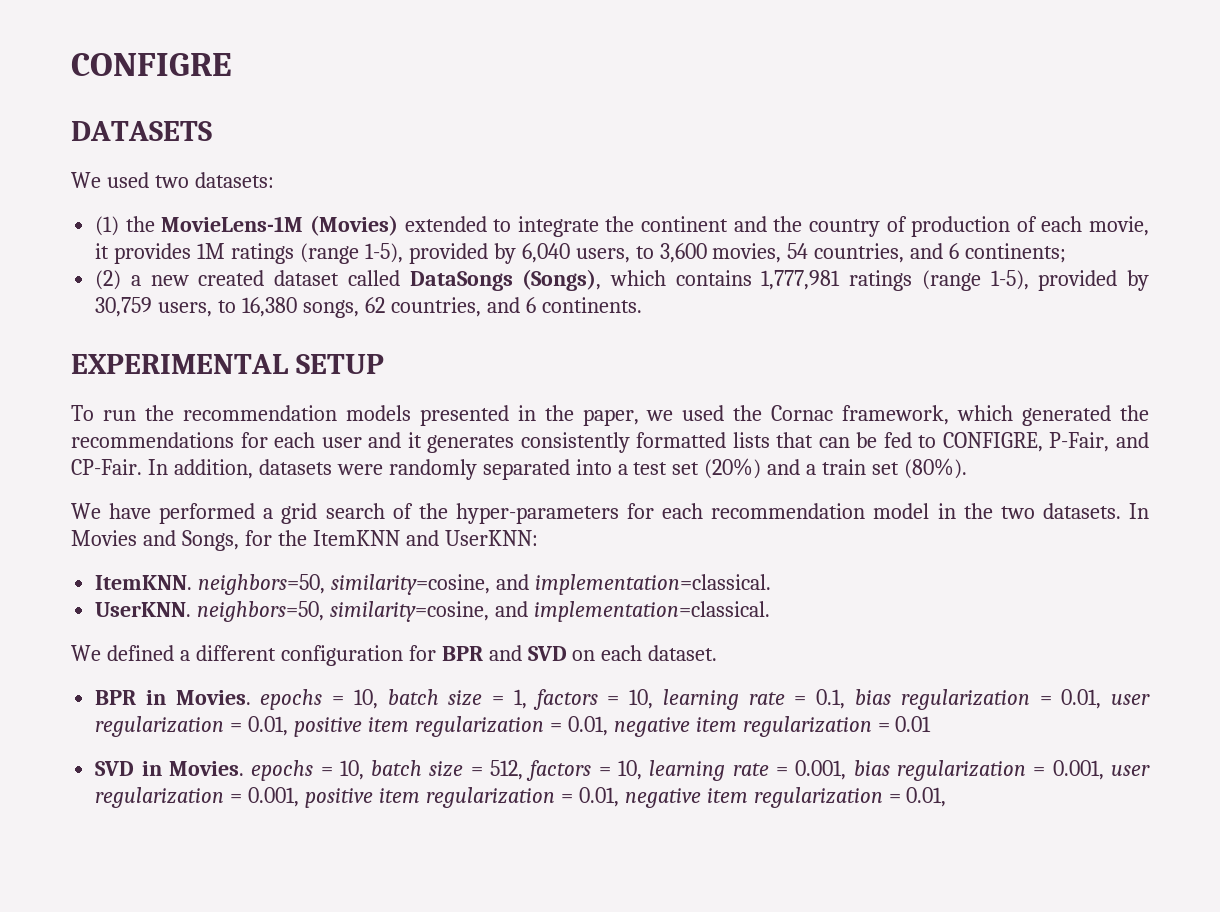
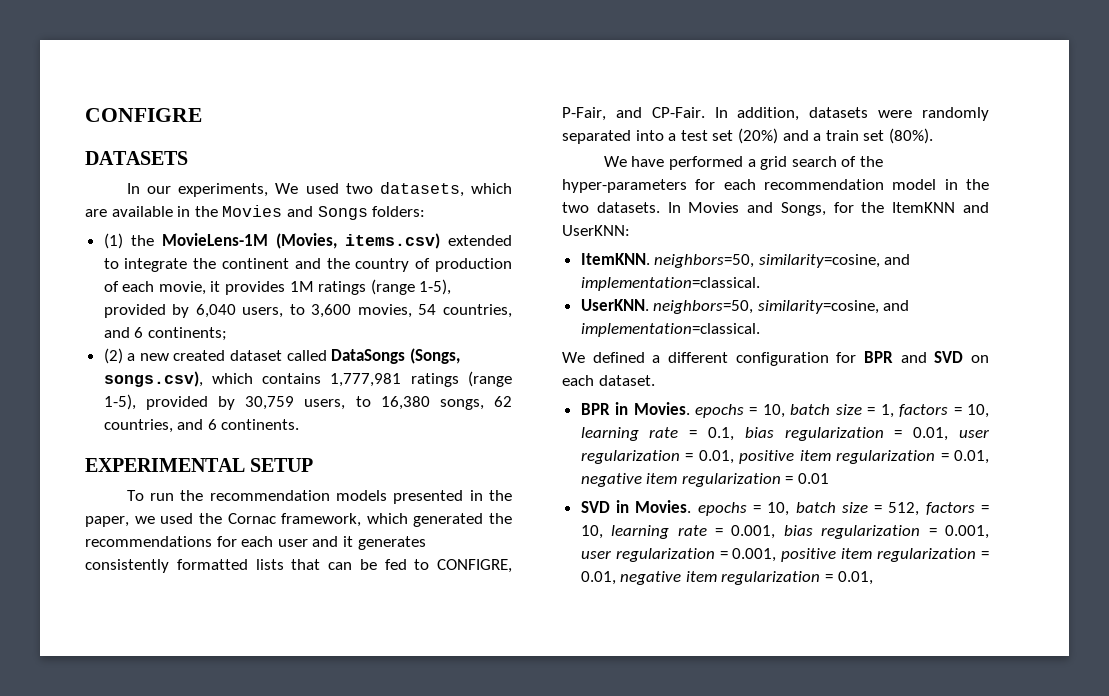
- We used two datasets:
+ In our experiments, We used two datasets, which are available in the Movies and Songs folders:
- (1) the MovieLens-1M (Movies) extended to integrate the continent and the country of production of each movie, it provides 1M ratings (range 1-5), provided by 6,040 users, to 3,600 movies, 54 countries, and 6 continents;
+ (1) the MovieLens-1M (Movies, items.csv) extended to integrate the continent and the country of production of each movie, it provides 1M ratings (range 1-5), provided by 6,040 users, to 3,600 movies, 54 countries, and 6 continents;
- (2) a new created dataset called DataSongs (Songs), which contains 1,777,981 ratings (range 1-5), provided by 30,759 users, to 16,380 songs, 62 countries, and 6 continents.
+ (2) a new created dataset called DataSongs (Songs, songs.csv), which contains 1,777,981 ratings (range 1-5), provided by 30,759 users, to 16,380 songs, 62 countries, and 6 continents.

